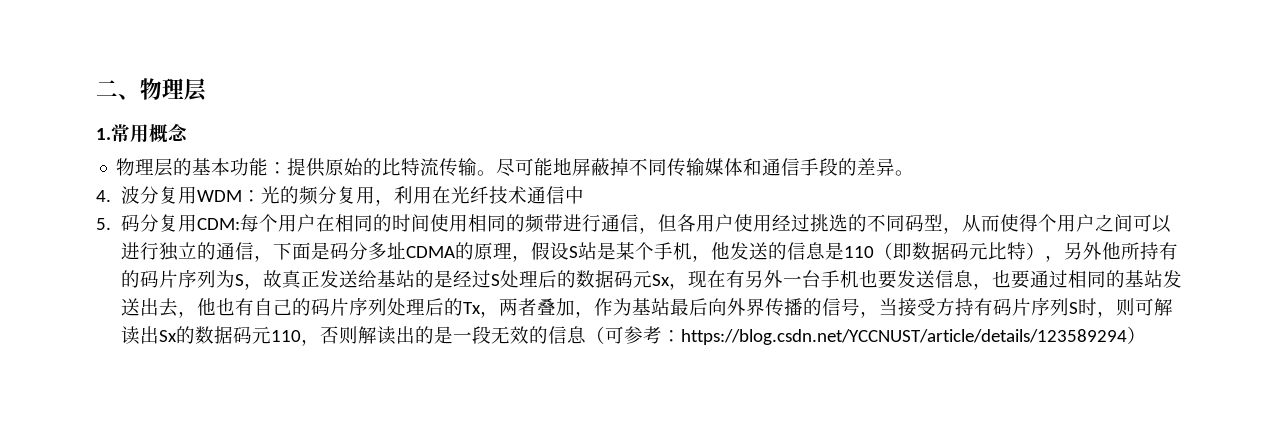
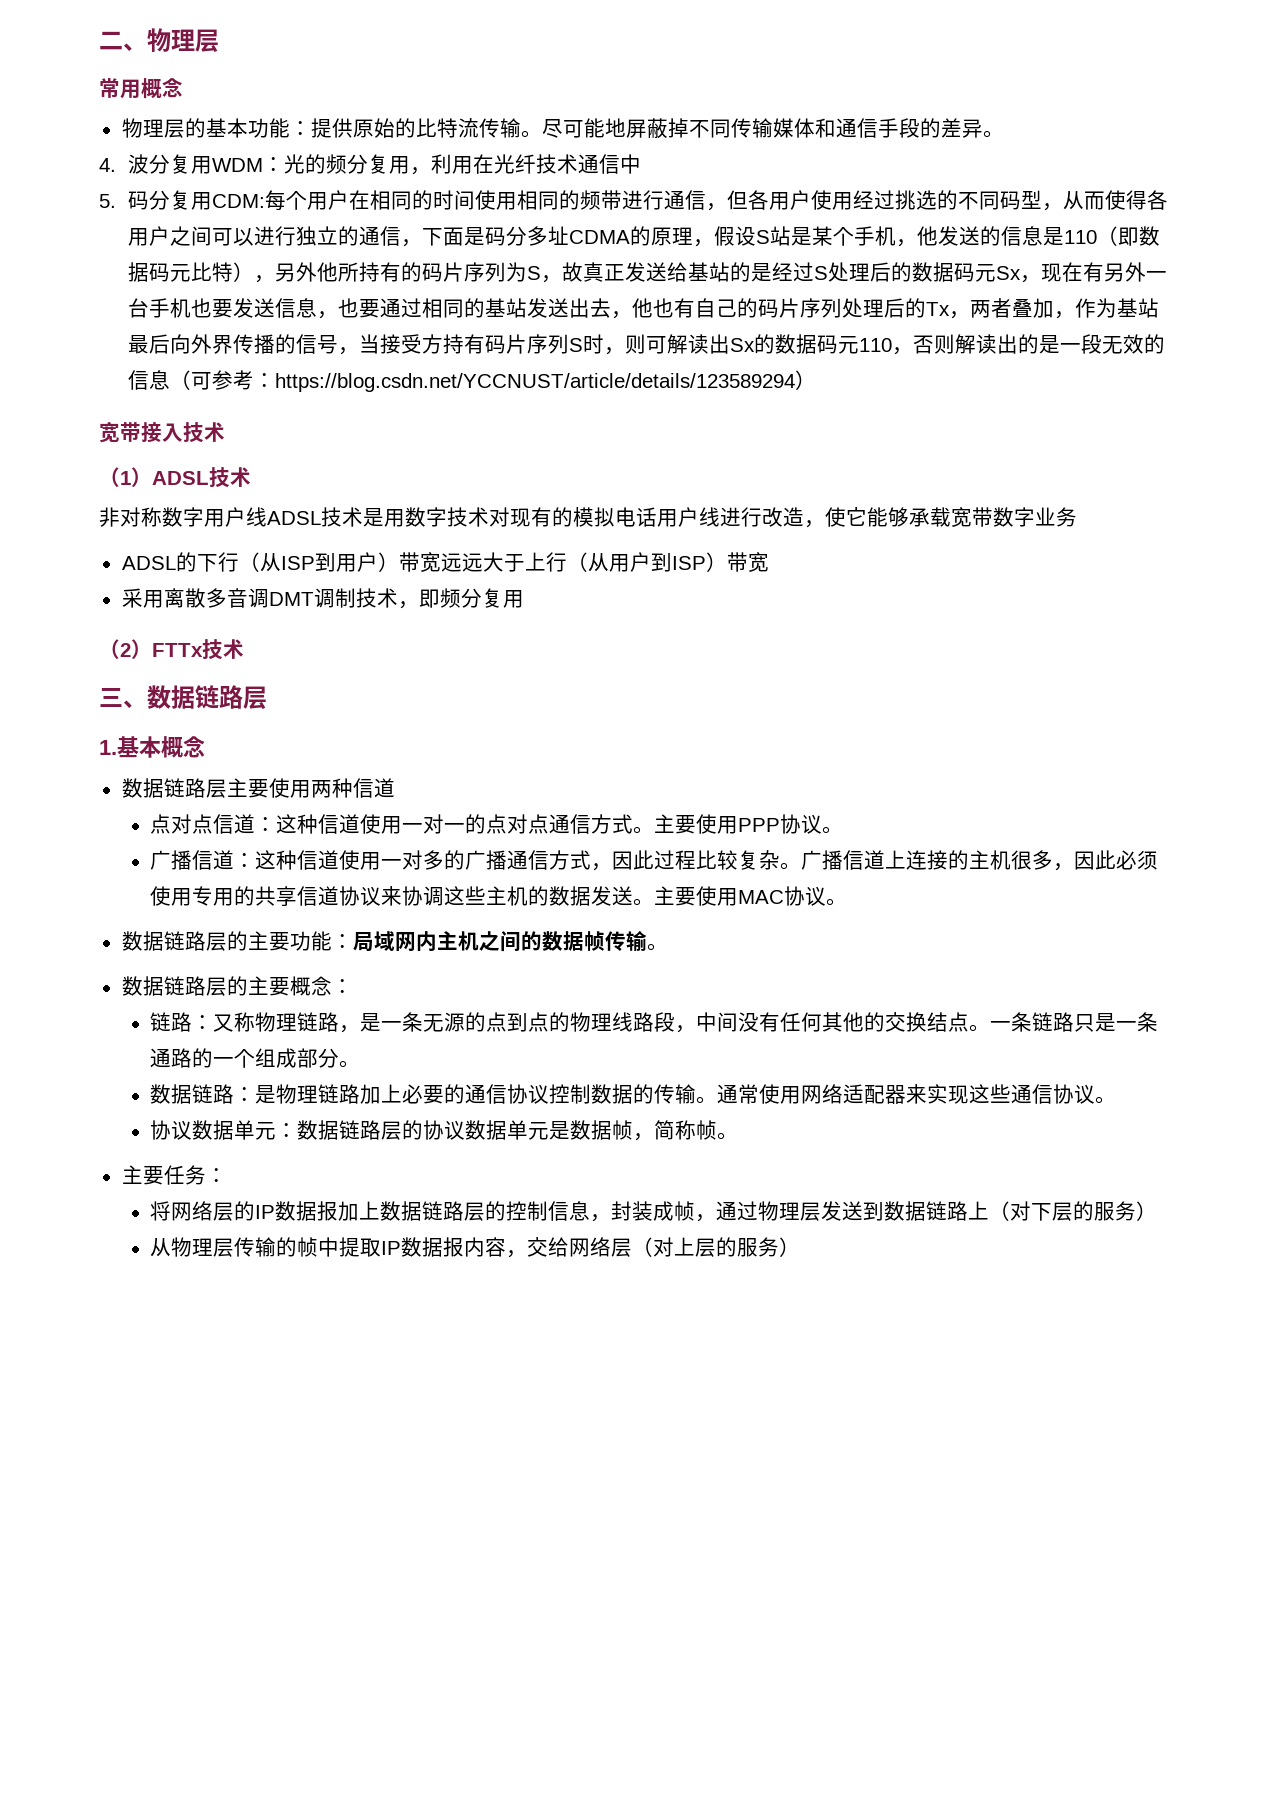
- 1.常用概念
+ 常用概念
- 每个用户在相同的时间使用相同的频带进行通信，但各用户使用经过挑选的不同码型，从而使得个用户之间可以进行独立的通信，下面是码分多址CDMA的原理，假设S站是某个手机，他发送的信息是110（即数据码元比特），另外他所持有的码片序列为S，故真正发送给基站的是经过S处理后的数据码元Sx，现在有另外一台手机也要发送信息，也要通过相同的基站发送出去，他也有自己的码片序列处理后的Tx，两者叠加，作为基站最后向外界传播的信号，当接受方持有码片序列S时，则可解读出Sx的数据码元110，否则解读出的是一段无效的信息（可参考：
+ 每个用户在相同的时间使用相同的频带进行通信，但各用户使用经过挑选的不同码型，从而使得各用户之间可以进行独立的通信，下面是码分多址CDMA的原理，假设S站是某个手机，他发送的信息是110（即数据码元比特），另外他所持有的码片序列为S，故真正发送给基站的是经过S处理后的数据码元Sx，现在有另外一台手机也要发送信息，也要通过相同的基站发送出去，他也有自己的码片序列处理后的Tx，两者叠加，作为基站最后向外界传播的信号，当接受方持有码片序列S时，则可解读出Sx的数据码元110，否则解读出的是一段无效的信息（可参考：
+ 宽带接入技术
+ （1）ADSL技术
+ 非对称数字用户线ADSL技术是用数字技术对现有的模拟电话用户线进行改造，使它能够承载宽带数字业务
+ ADSL的下行（从ISP到用户）带宽远远大于上行（从用户到ISP）带宽
+ 采用离散多音调DMT调制技术，即频分复用
+ （2）FTTx技术
+ 三、数据链路层
+ 1.基本概念
+ 数据链路层主要使用两种信道
+ 点对点信道：这种信道使用一对一的点对点通信方式。主要使用PPP协议。
+ 广播信道：这种信道使用一对多的广播通信方式，因此过程比较复杂。广播信道上连接的主机很多，因此必须使用专用的共享信道协议来协调这些主机的数据发送。主要使用MAC协议。
+ 数据链路层的主要功能：局域网内主机之间的数据帧传输。
+ 数据链路层的主要概念：
+ 链路：又称物理链路，是一条无源的点到点的物理线路段，中间没有任何其他的交换结点。一条链路只是一条通路的一个组成部分。
+ 数据链路：是物理链路加上必要的通信协议控制数据的传输。通常使用网络适配器来实现这些通信协议。
+ 协议数据单元：数据链路层的协议数据单元是数据帧，简称帧。
+ 主要任务：
+ 将网络层的IP数据报加上数据链路层的控制信息，封装成帧，通过物理层发送到数据链路上（对下层的服务）
+ 从物理层传输的帧中提取IP数据报内容，交给网络层（对上层的服务）

